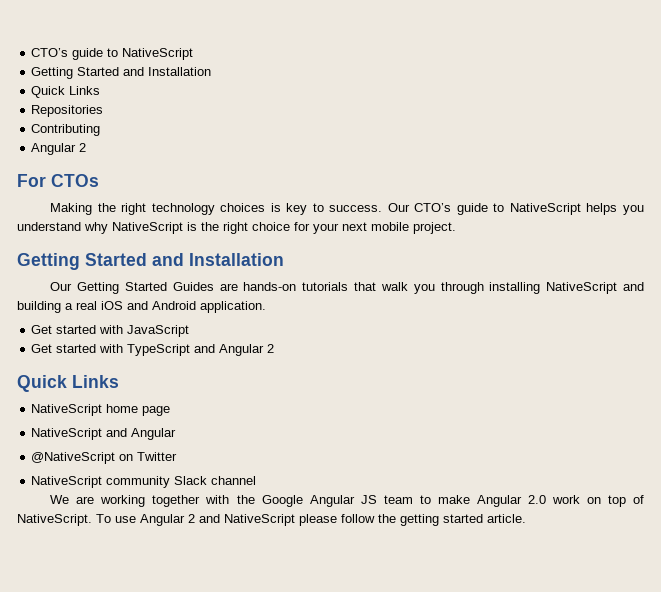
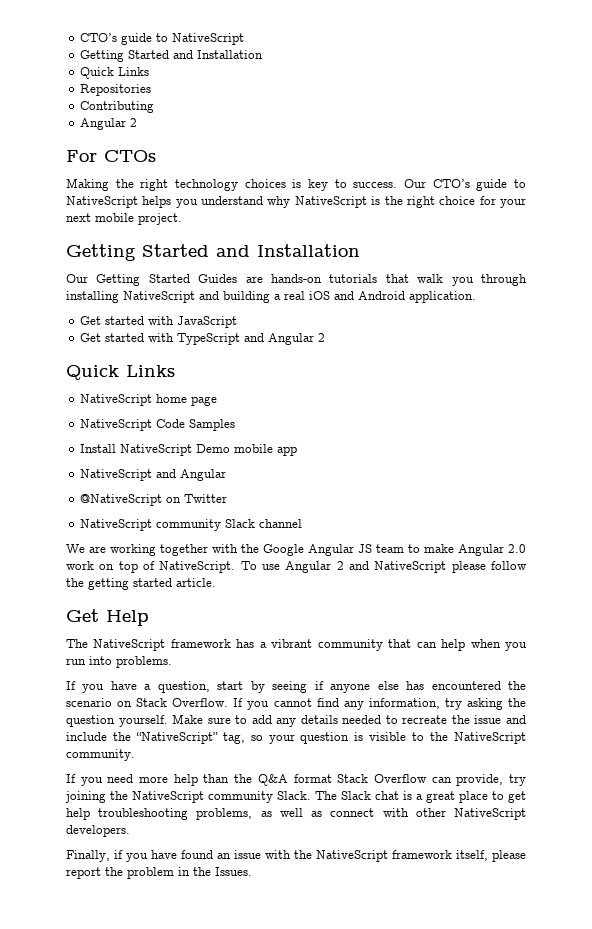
+ NativeScript Code Samples
+ Install NativeScript Demo mobile app
+ Get Help
+ The NativeScript framework has a vibrant community that can help when you run into problems.
+ If you have a question, start by seeing if anyone else has encountered the scenario on Stack Overflow. If you cannot find any information, try asking the question yourself. Make sure to add any details needed to recreate the issue and include the “NativeScript” tag, so your question is visible to the NativeScript community.
+ If you need more help than the Q&A format Stack Overflow can provide, try joining the NativeScript community Slack. The Slack chat is a great place to get help troubleshooting problems, as well as connect with other NativeScript developers.
+ Finally, if you have found an issue with the NativeScript framework itself, please report the problem in the Issues.

